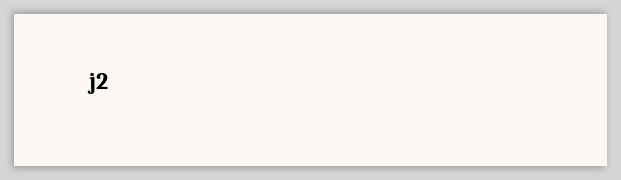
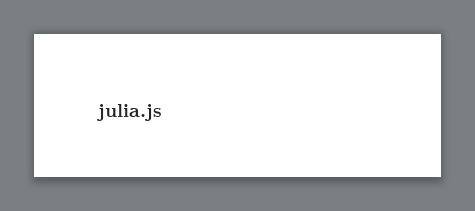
- j2
+ julia.js

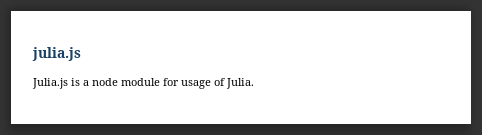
+ Julia.js is a node module for usage of Julia.

